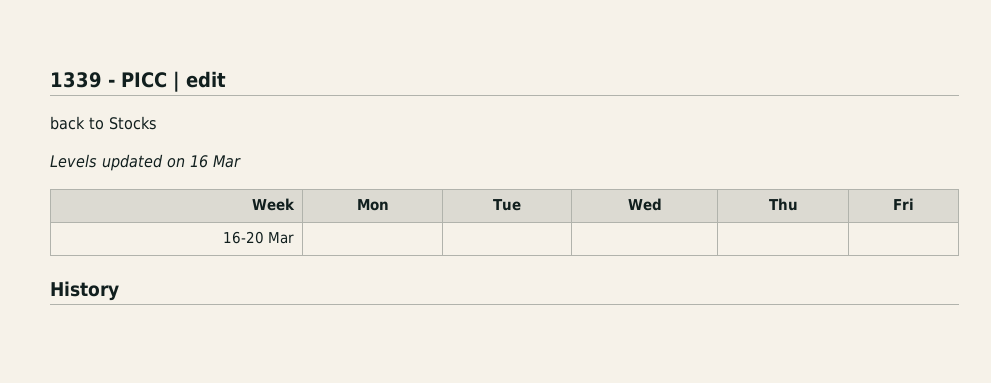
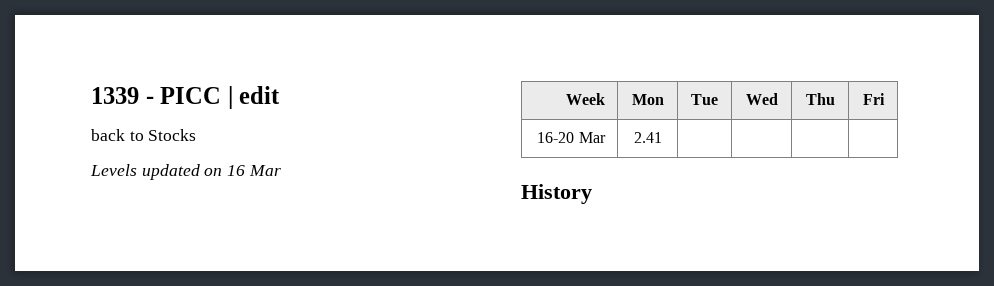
- 16-20 Mar | | | | |
+ 16-20 Mar | 2.41 | | | |

